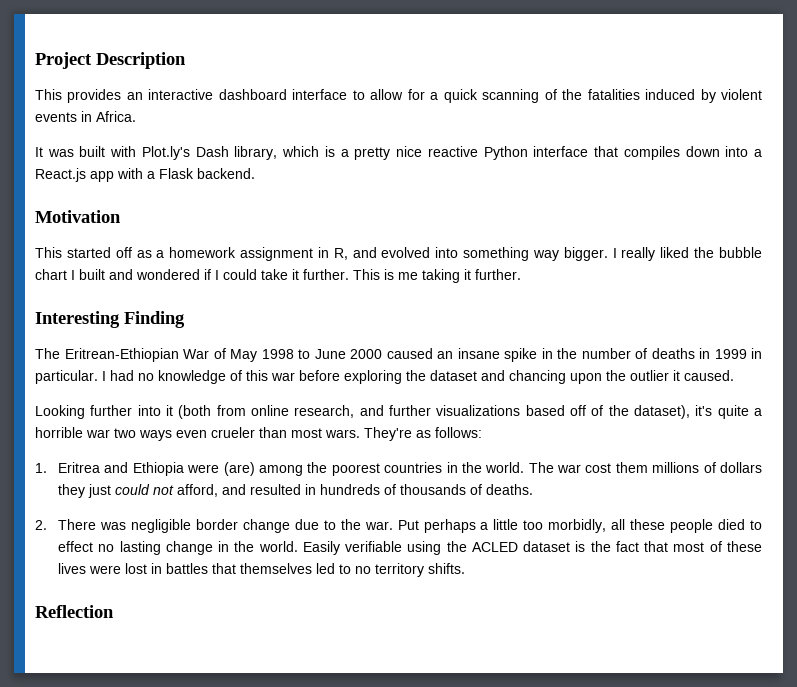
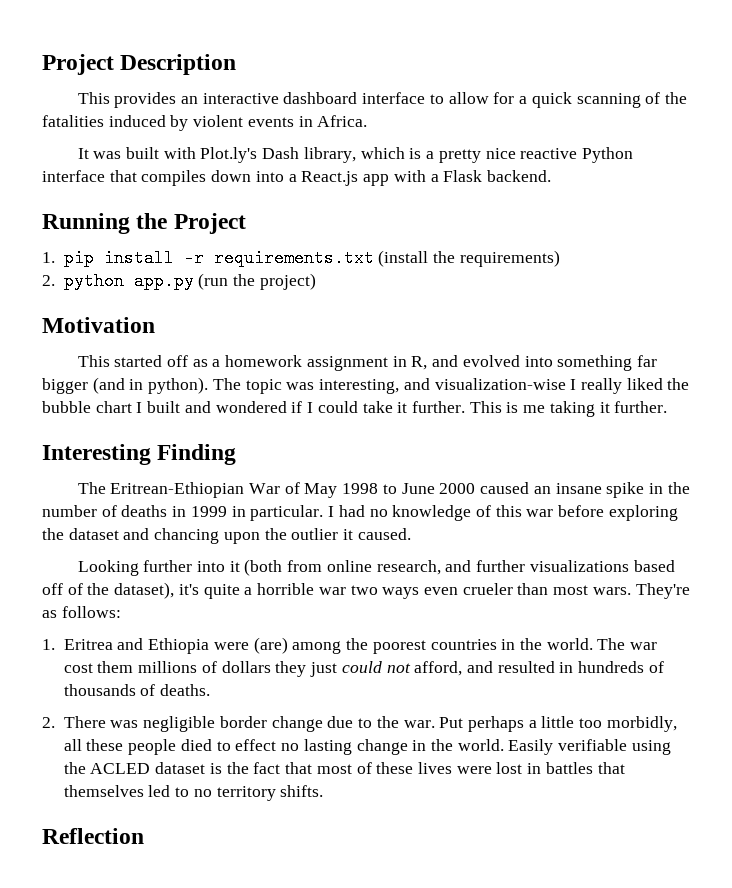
+ Running the Project
+ 1. pip install -r requirements.txt (install the requirements)
+ 2. python app.py (run the project)
- This started off as a homework assignment in R, and evolved into something way bigger. I really liked the bubble chart I built and wondered if I could take it further.
+ This started off as a homework assignment in R, and evolved into something far bigger (and in python). The topic was interesting, and visualization-wise I really liked the bubble chart I built and wondered if I could take it further.

